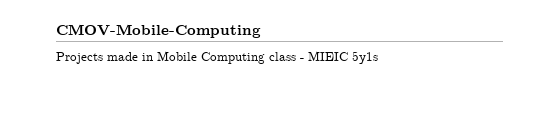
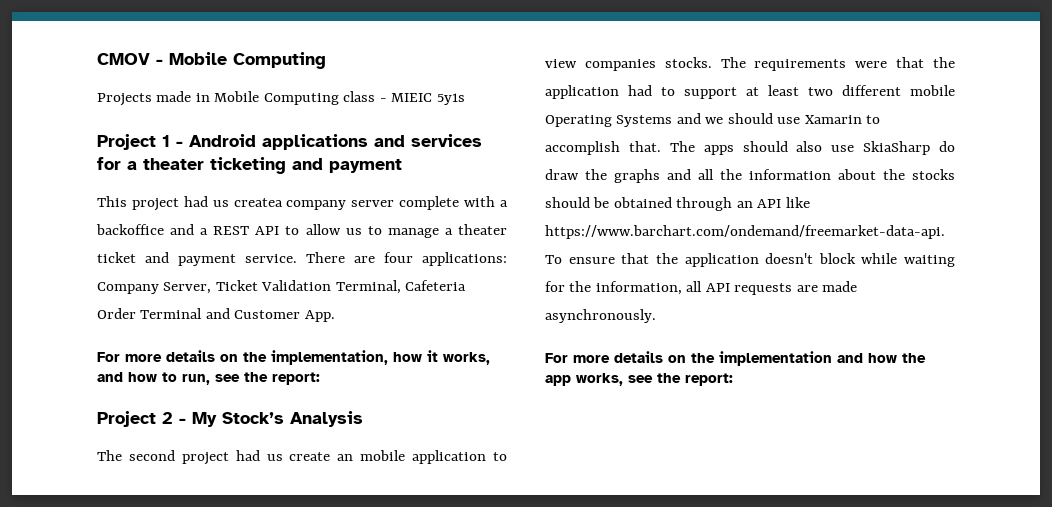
- CMOV-Mobile-Computing
+ CMOV - Mobile Computing
+ Project 1 - Android applications and services for a theater ticketing and payment
+ This project had us createa company server complete with a backoffice and a REST API to allow us to manage a theater ticket and payment service. There are four applications: Company Server, Ticket Validation Terminal, Cafeteria Order Terminal and Customer App.
+ For more details on the implementation, how it works, and how to run, see the report:
+ Project 2 - My Stock’s Analysis
+ The second project had us create an mobile application to view companies stocks. The requirements were that the application had to support at least two different mobile Operating Systems and we should use Xamarin to accomplish that. The apps should also use SkiaSharp do draw the graphs and all the information about the stocks should be obtained through an API like https://www.barchart.com/ondemand/freemarket-data-api. To ensure that the application doesn't block while waiting for the information, all API requests are made asynchronously.
+ For more details on the implementation and how the app works, see the report:

